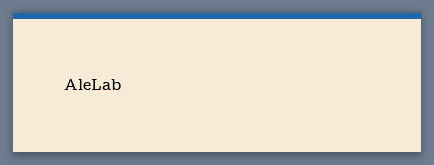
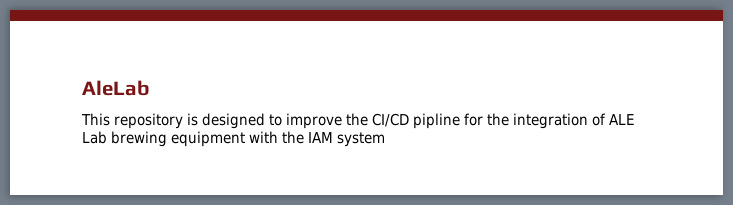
+ This repository is designed to improve the CI/CD pipline for the integration of ALE Lab brewing equipment with the IAM system

